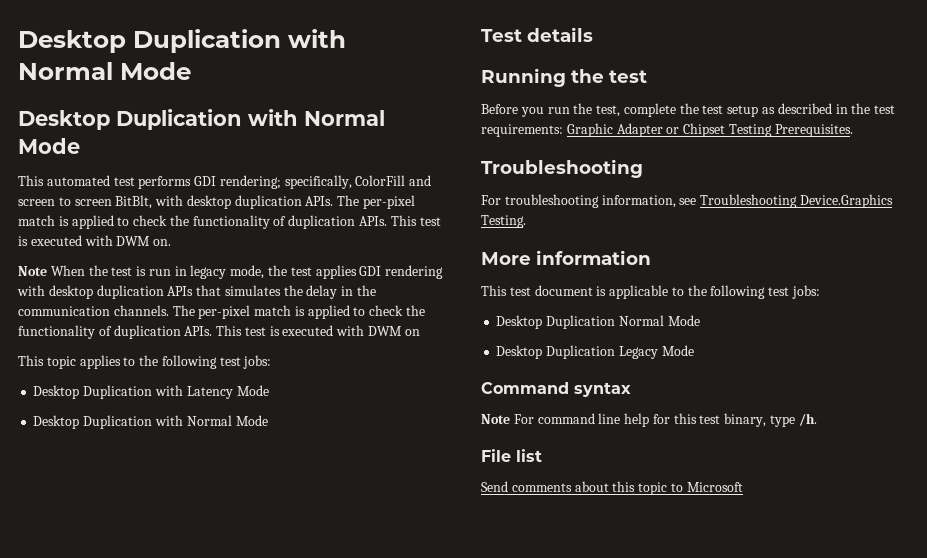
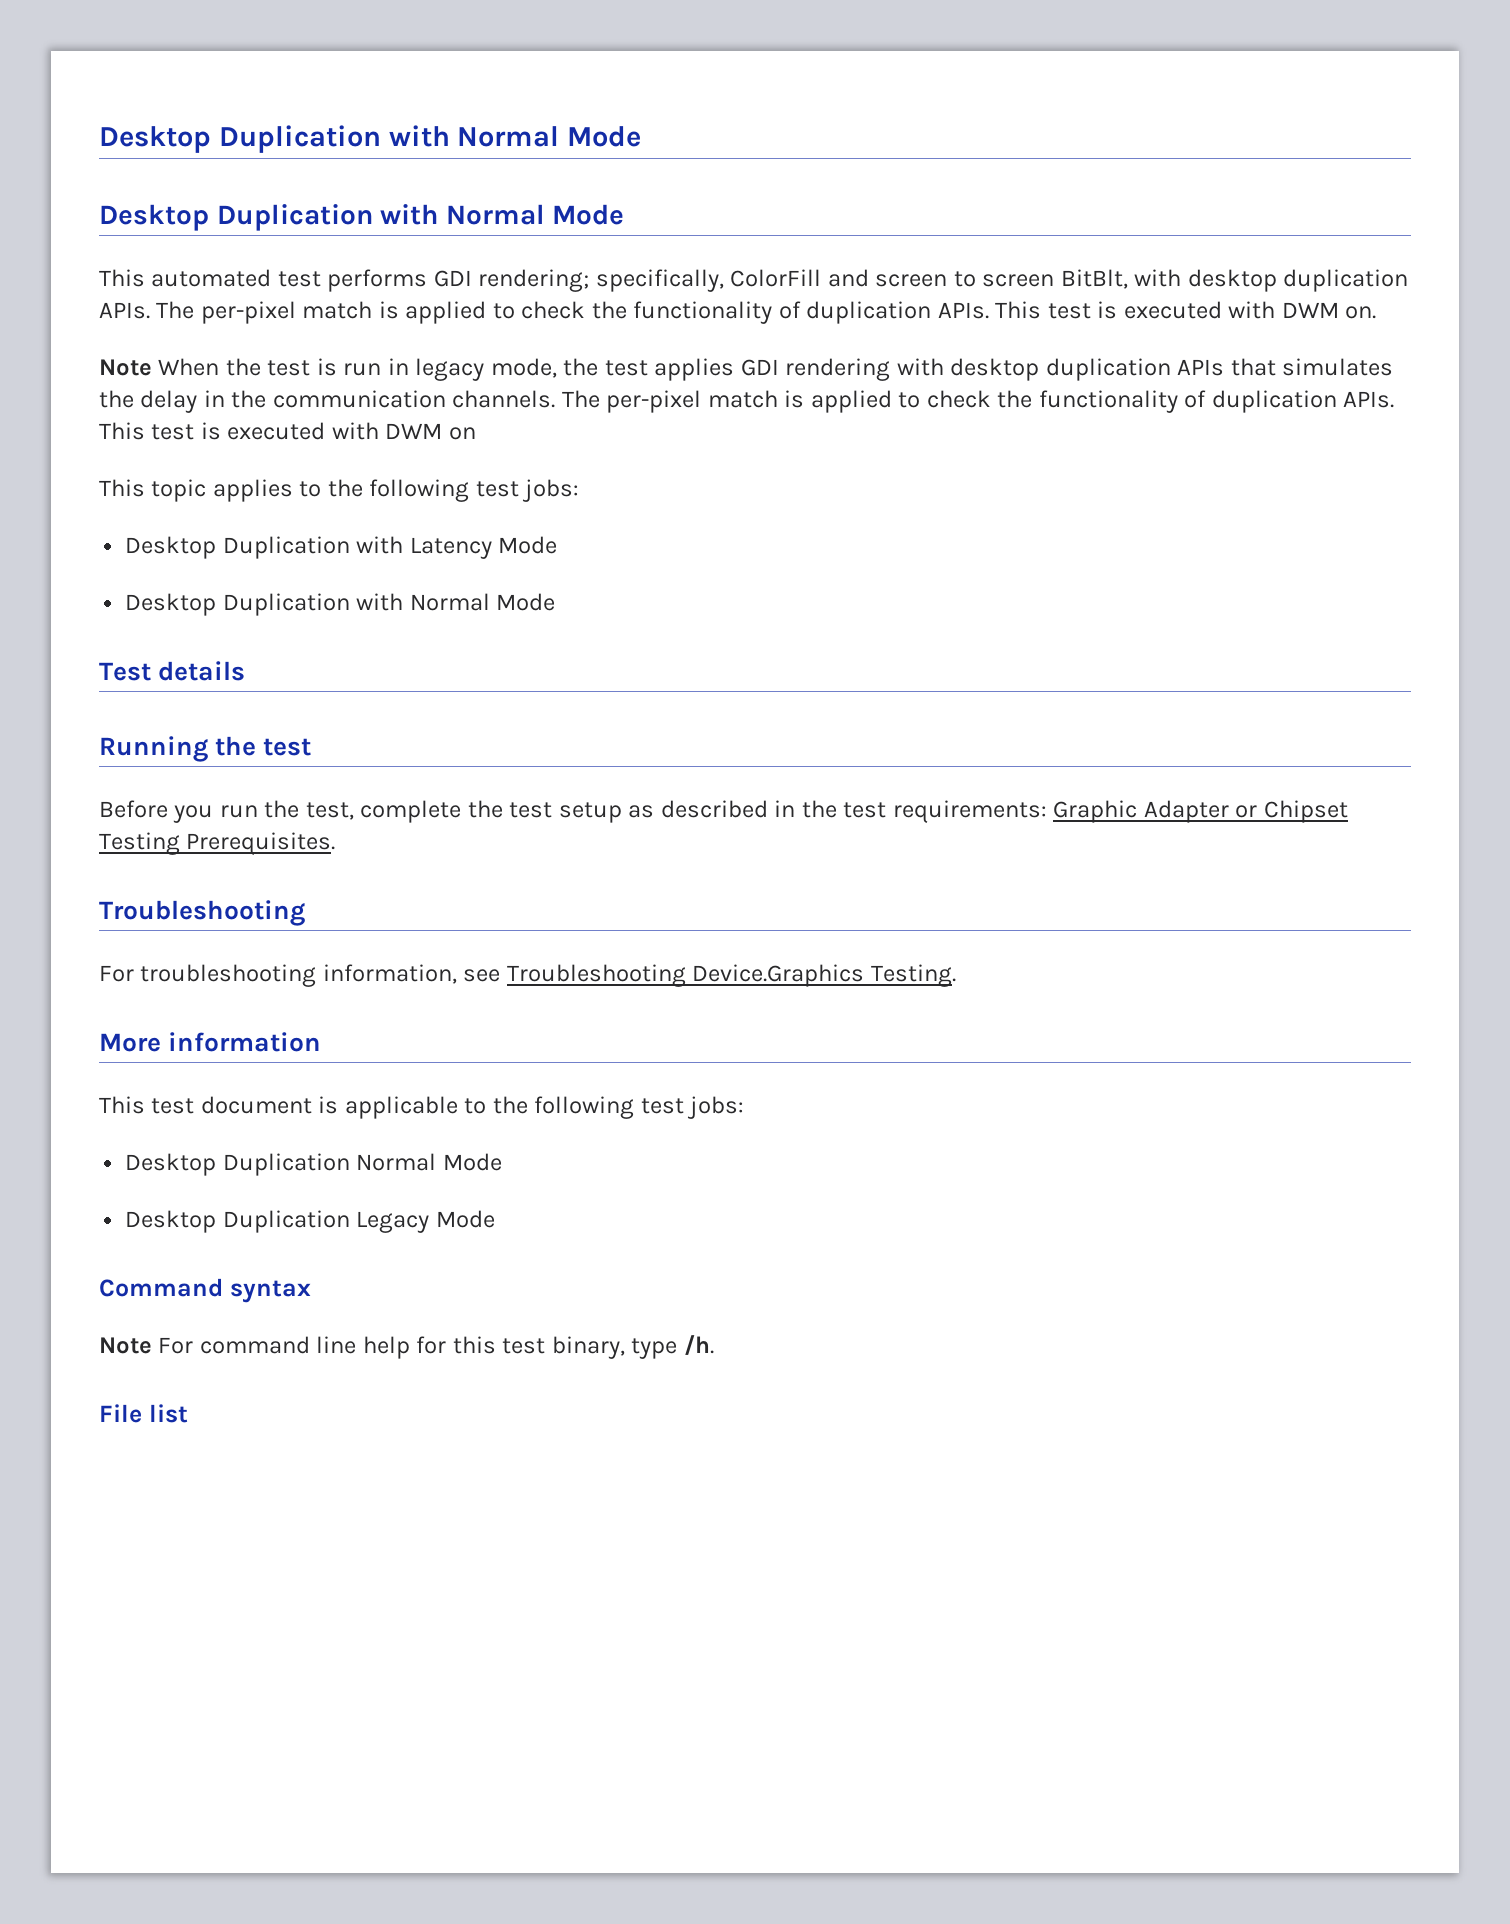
- Send comments about this topic to Microsoft

